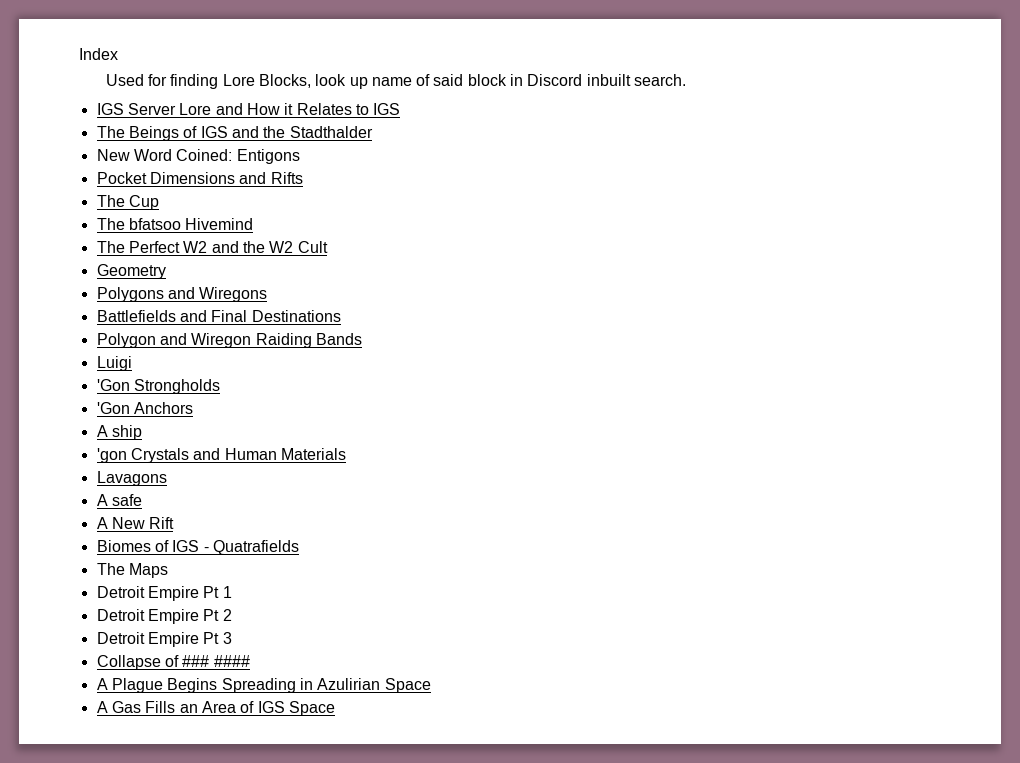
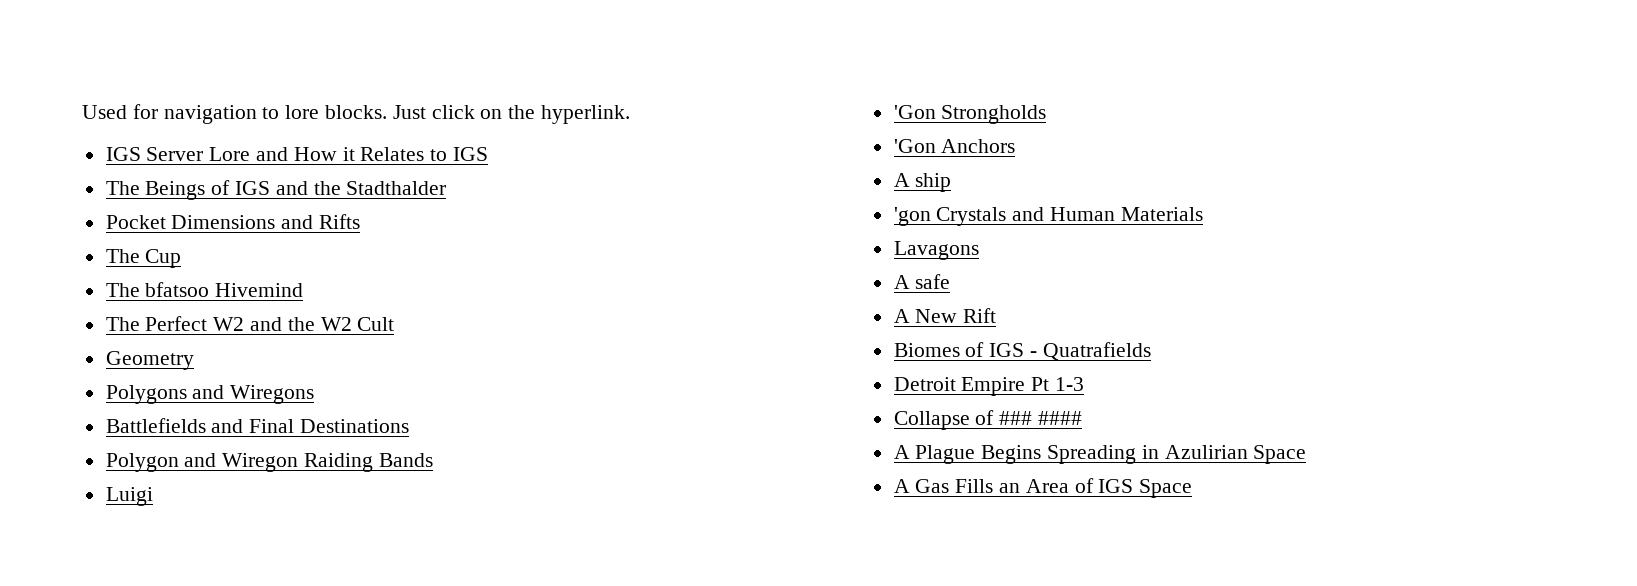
- Index
- Used for finding Lore Blocks, look up name of said block in Discord inbuilt search.
+ Used for navigation to lore blocks. Just click on the hyperlink.
- New Word Coined: Entigons
- The Maps
- Detroit Empire Pt 1
- Detroit Empire Pt 2
- Detroit Empire Pt 3
+ Detroit Empire Pt 1-3

